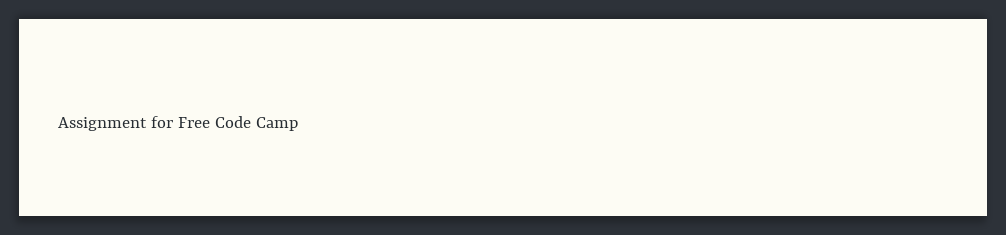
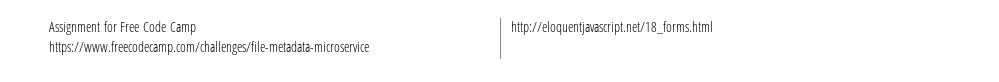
- Assignment for Free Code Camp
+ Assignment for Free Code Camp https://www.freecodecamp.com/challenges/file-metadata-microservice http://eloquentjavascript.net/18_forms.html

